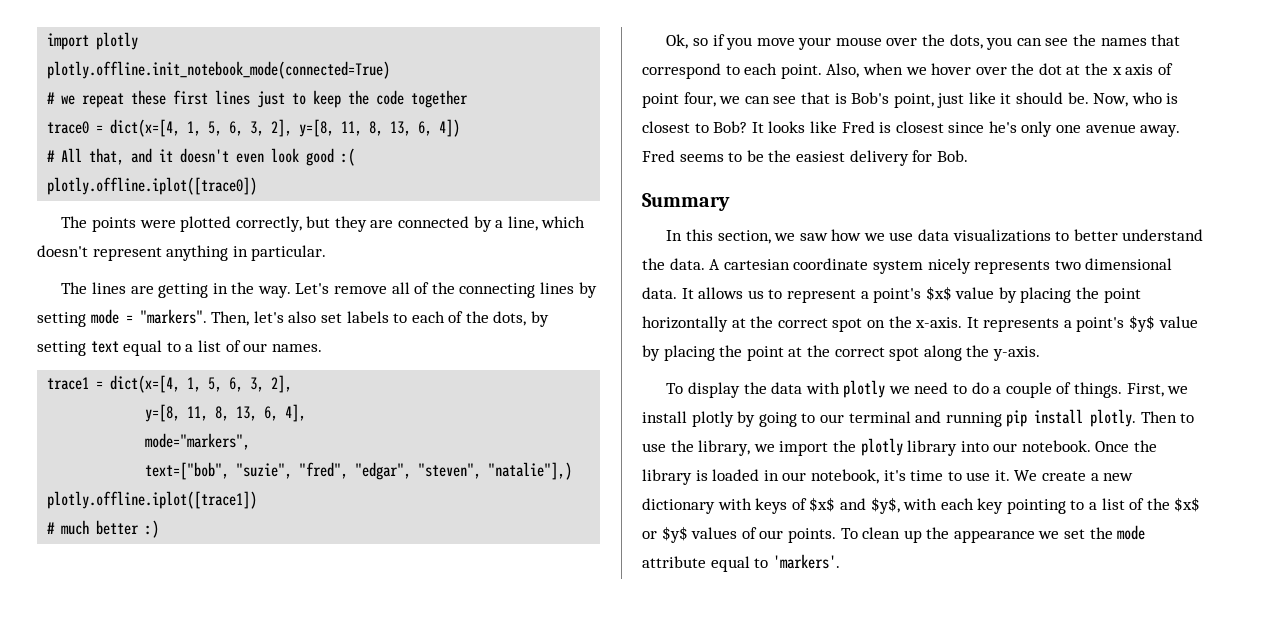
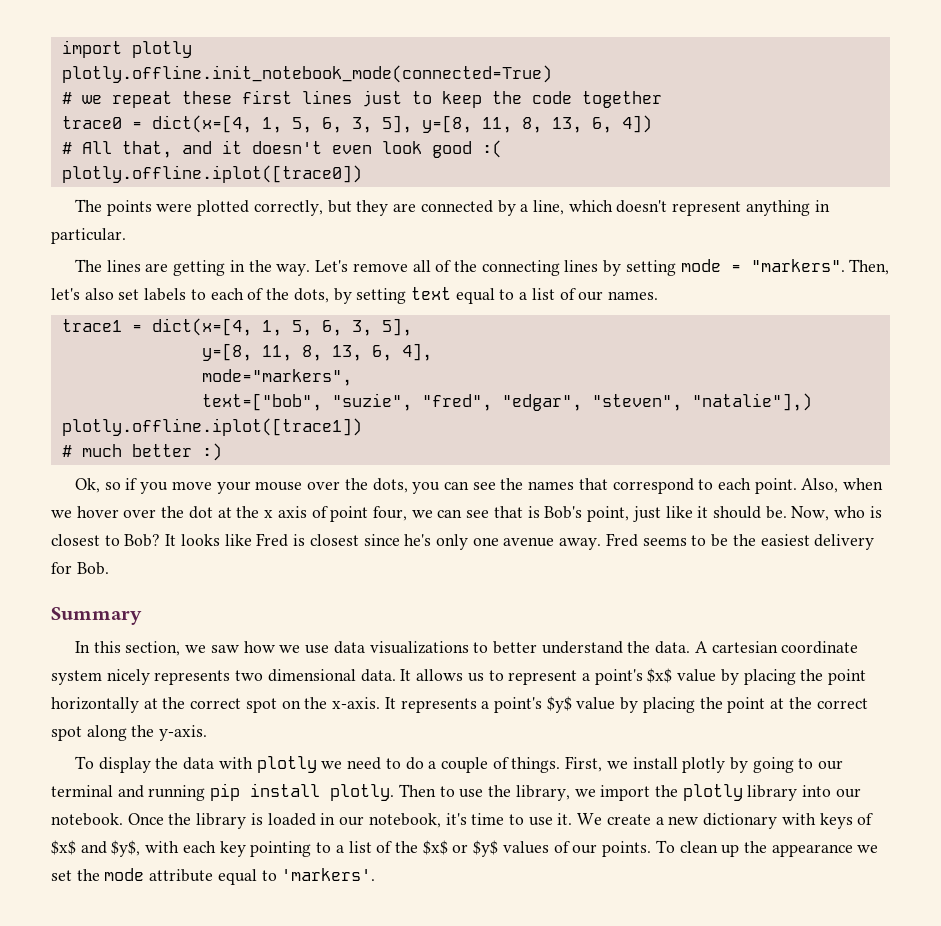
- trace0 = dict(x=[4, 1, 5, 6, 3, 2], y=[8, 11, 8, 13, 6, 4])
+ trace0 = dict(x=[4, 1, 5, 6, 3, 5], y=[8, 11, 8, 13, 6, 4])
- trace1 = dict(x=[4, 1, 5, 6, 3, 2],
+ trace1 = dict(x=[4, 1, 5, 6, 3, 5],

